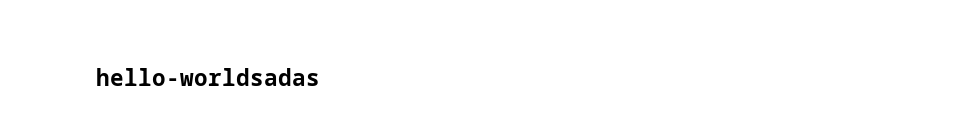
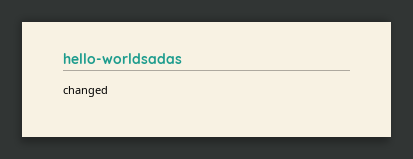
+ changed

